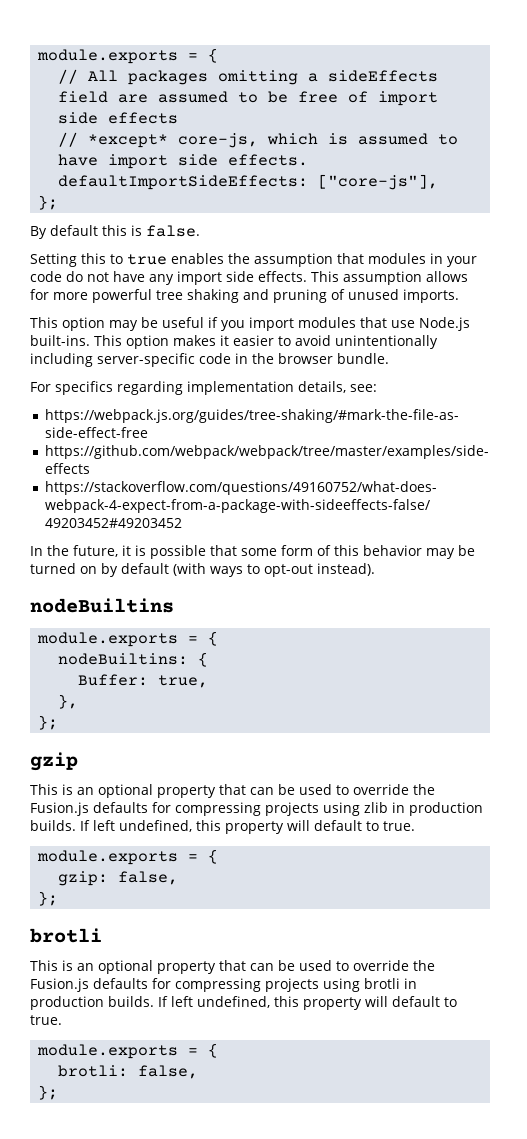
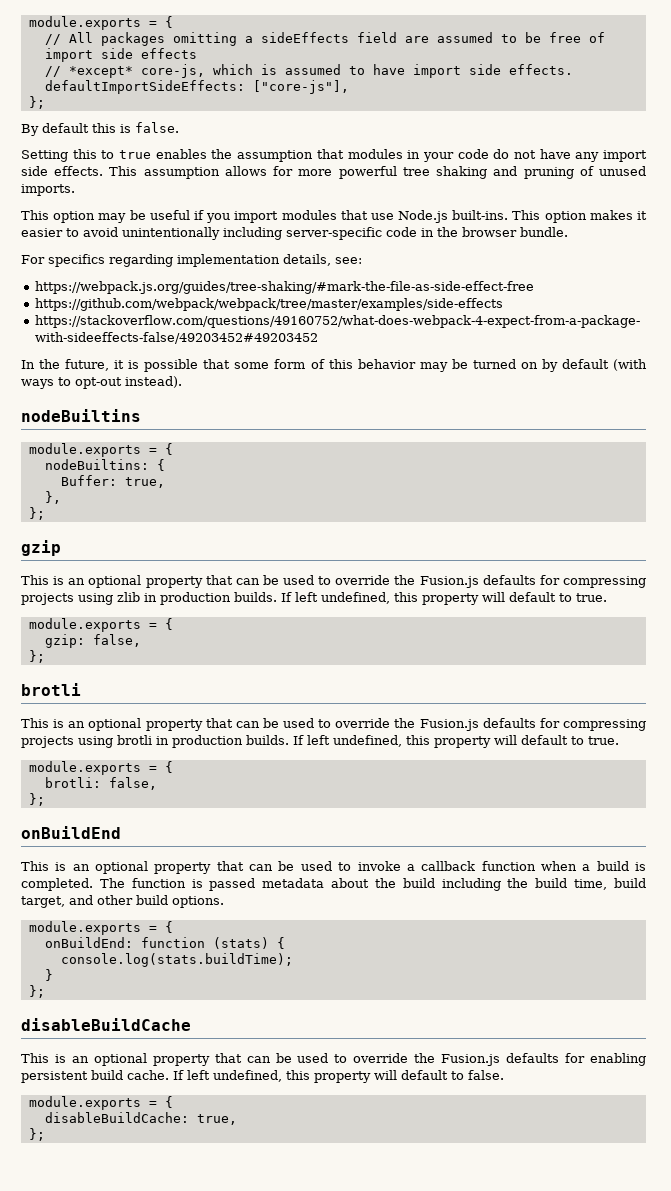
+ onBuildEnd
+ This is an optional property that can be used to invoke a callback function when a build is completed. The function is passed metadata about the build including the build time, build target, and other build options.
+ module.exports = {
+ onBuildEnd: function (stats) {
+ console.log(stats.buildTime);
+ }
+ };
+ disableBuildCache
+ This is an optional property that can be used to override the Fusion.js defaults for enabling persistent build cache. If left undefined, this property will default to false.
+ module.exports = {
+ disableBuildCache: true,
+ };

